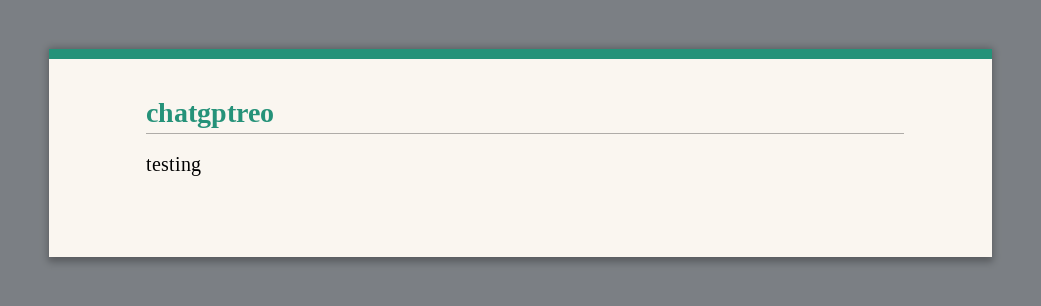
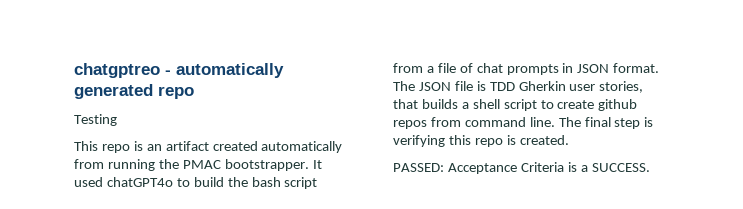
- chatgptreo
- testing
+ chatgptreo - automatically generated repo
+ Testing
+ This repo is an artifact created automatically from running the PMAC bootstrapper. It used chatGPT4o to build the bash script from a file of chat prompts in JSON format. The JSON file is TDD Gherkin user stories, that builds a shell script to create github repos from command line. The final step is verifying this repo is created.
+ PASSED: Acceptance Criteria is a SUCCESS.

